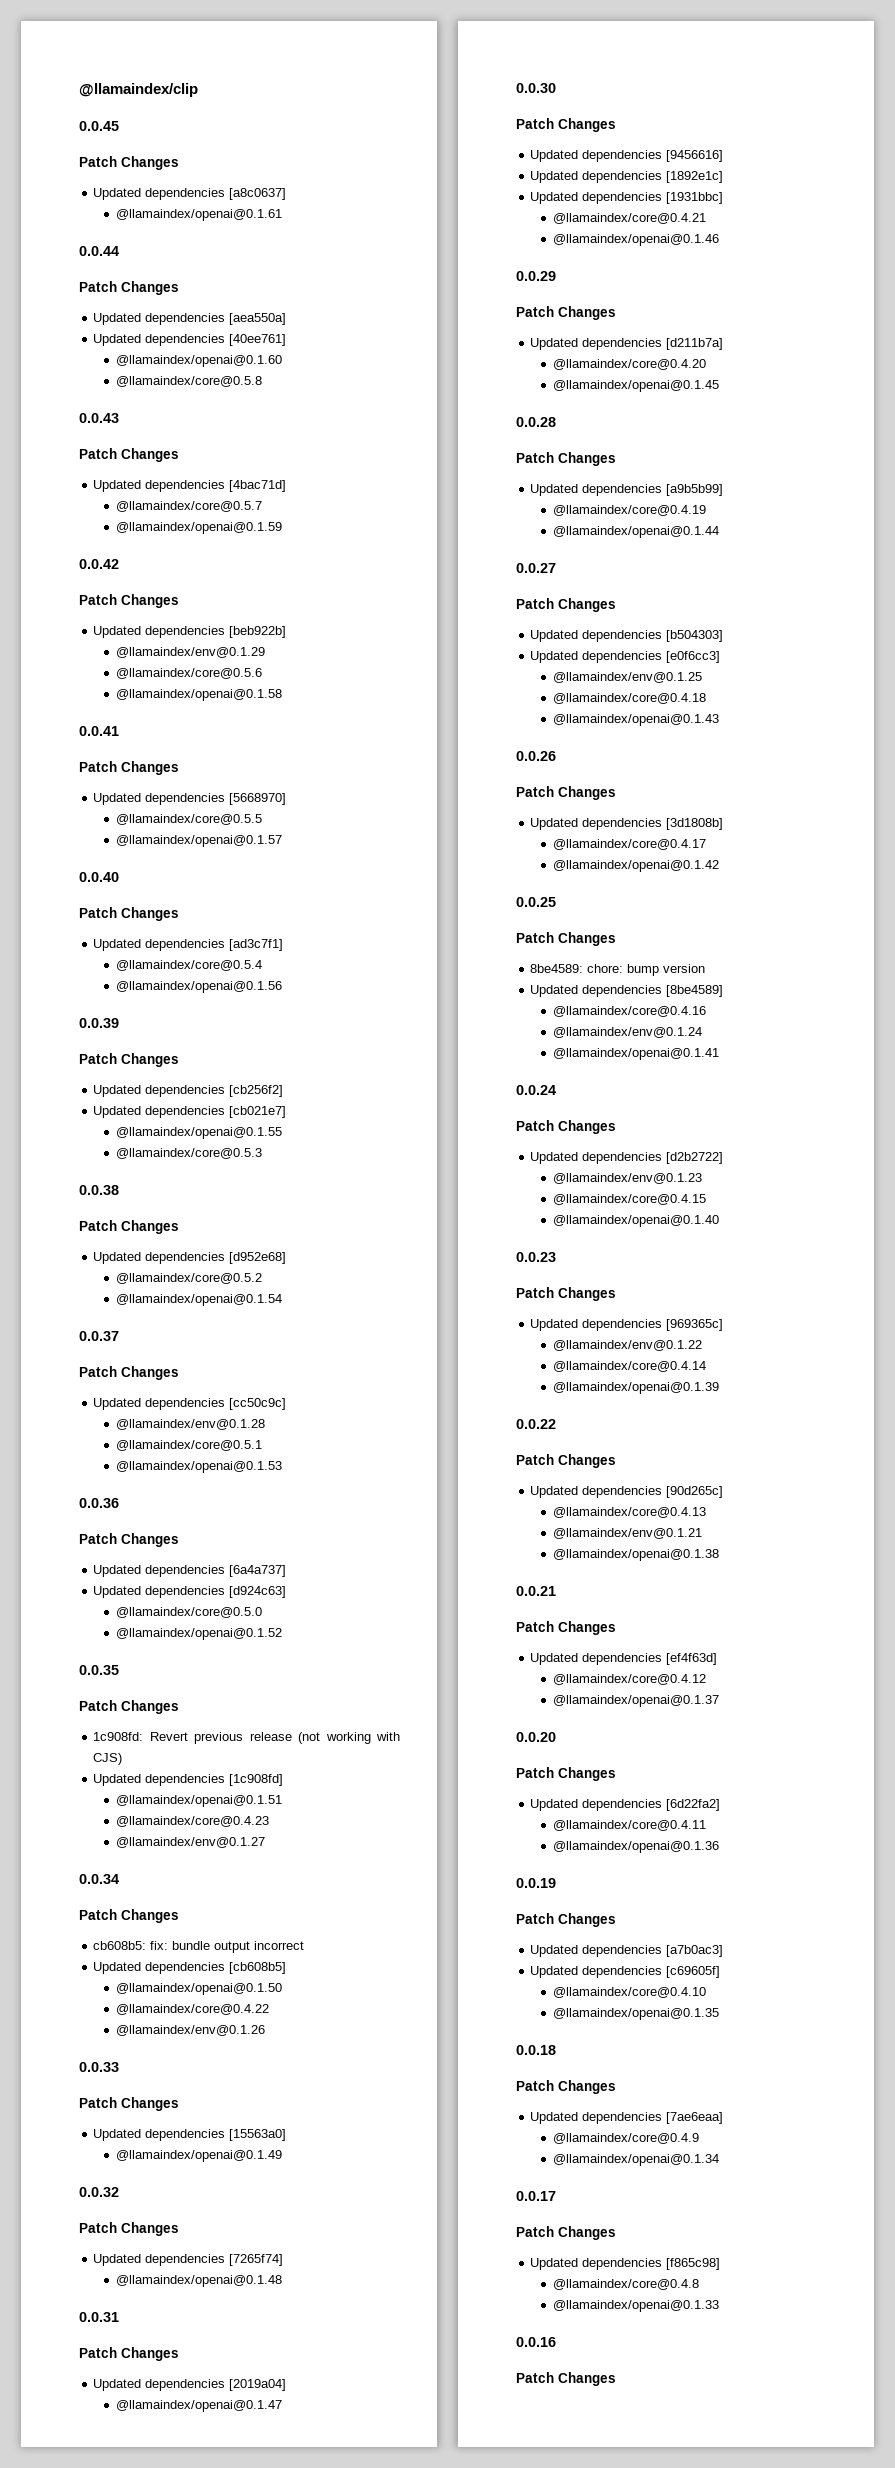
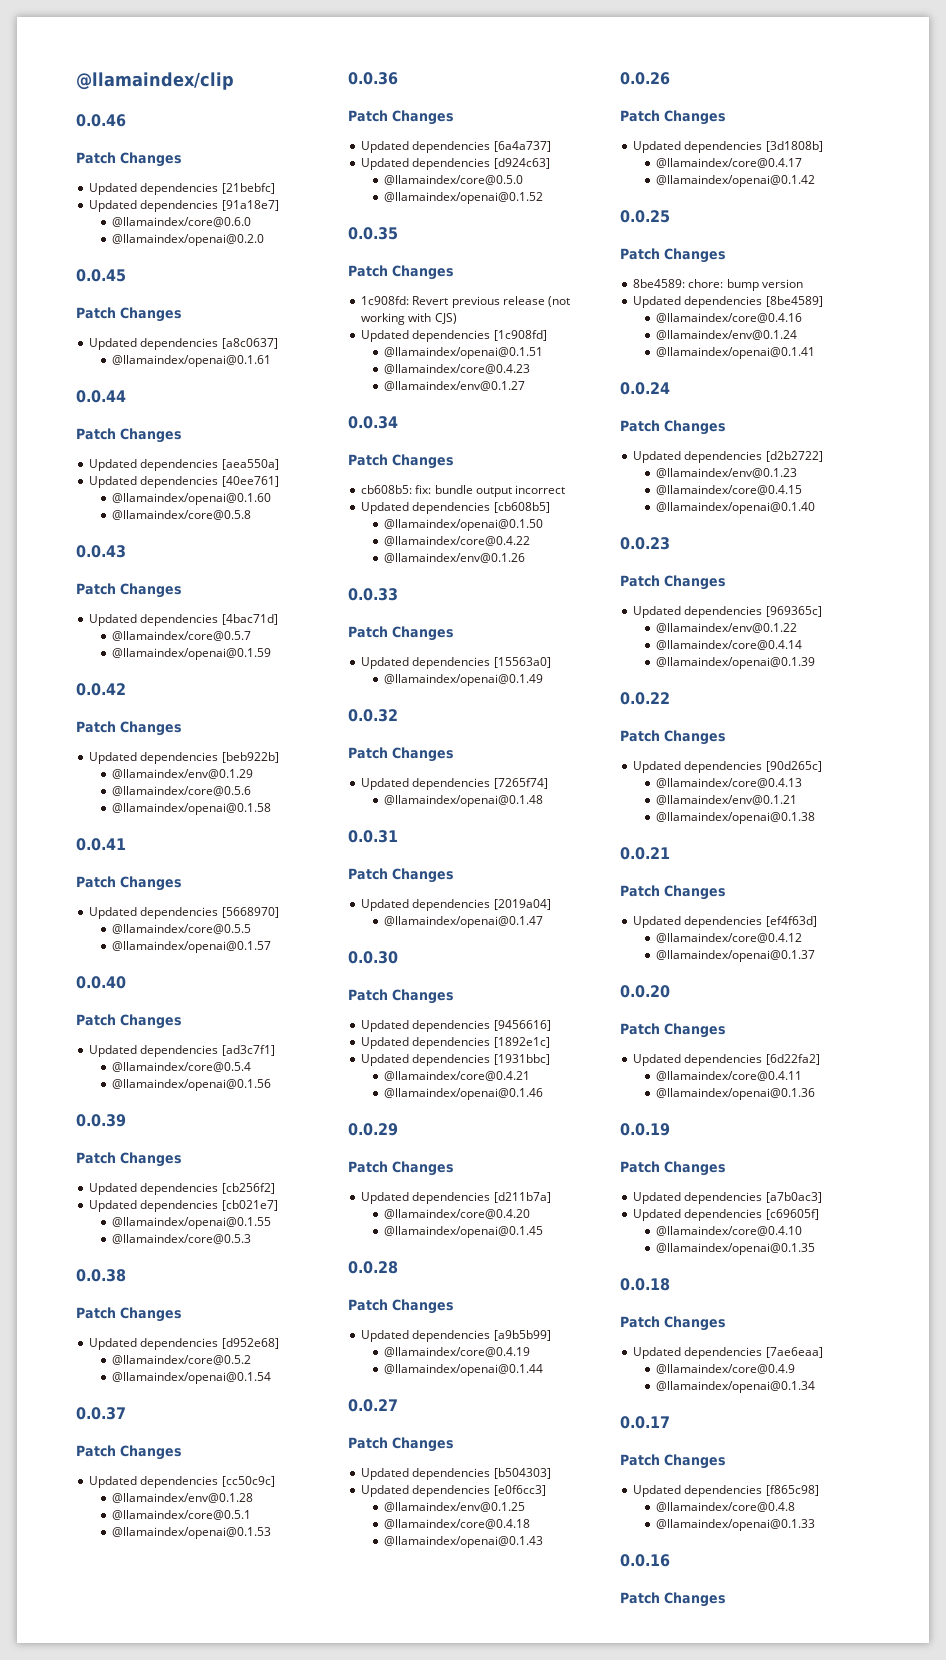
+ 0.0.46
+ Patch Changes
+ Updated dependencies [21bebfc]
+ Updated dependencies [91a18e7]
+ @llamaindex/core@0.6.0
+ @llamaindex/openai@0.2.0

